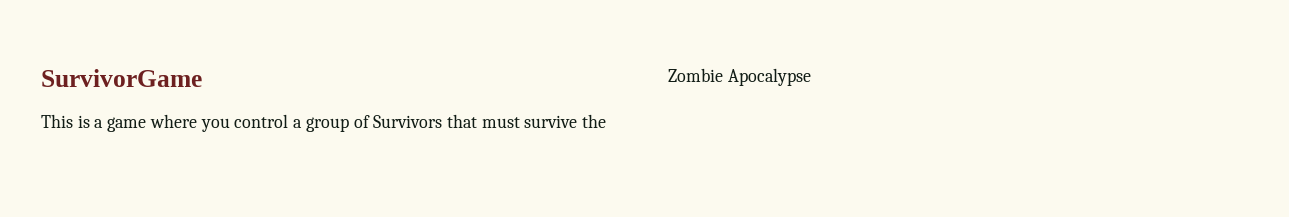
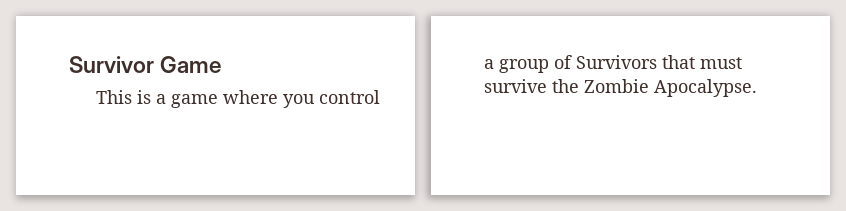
- SurvivorGame
+ Survivor Game
- This is a game where you control a group of Survivors that must survive the Zombie Apocalypse
+ This is a game where you control a group of Survivors that must survive the Zombie Apocalypse.

